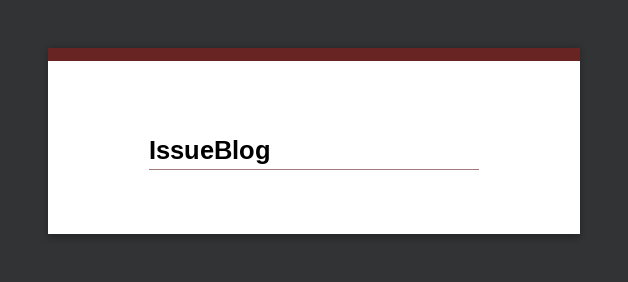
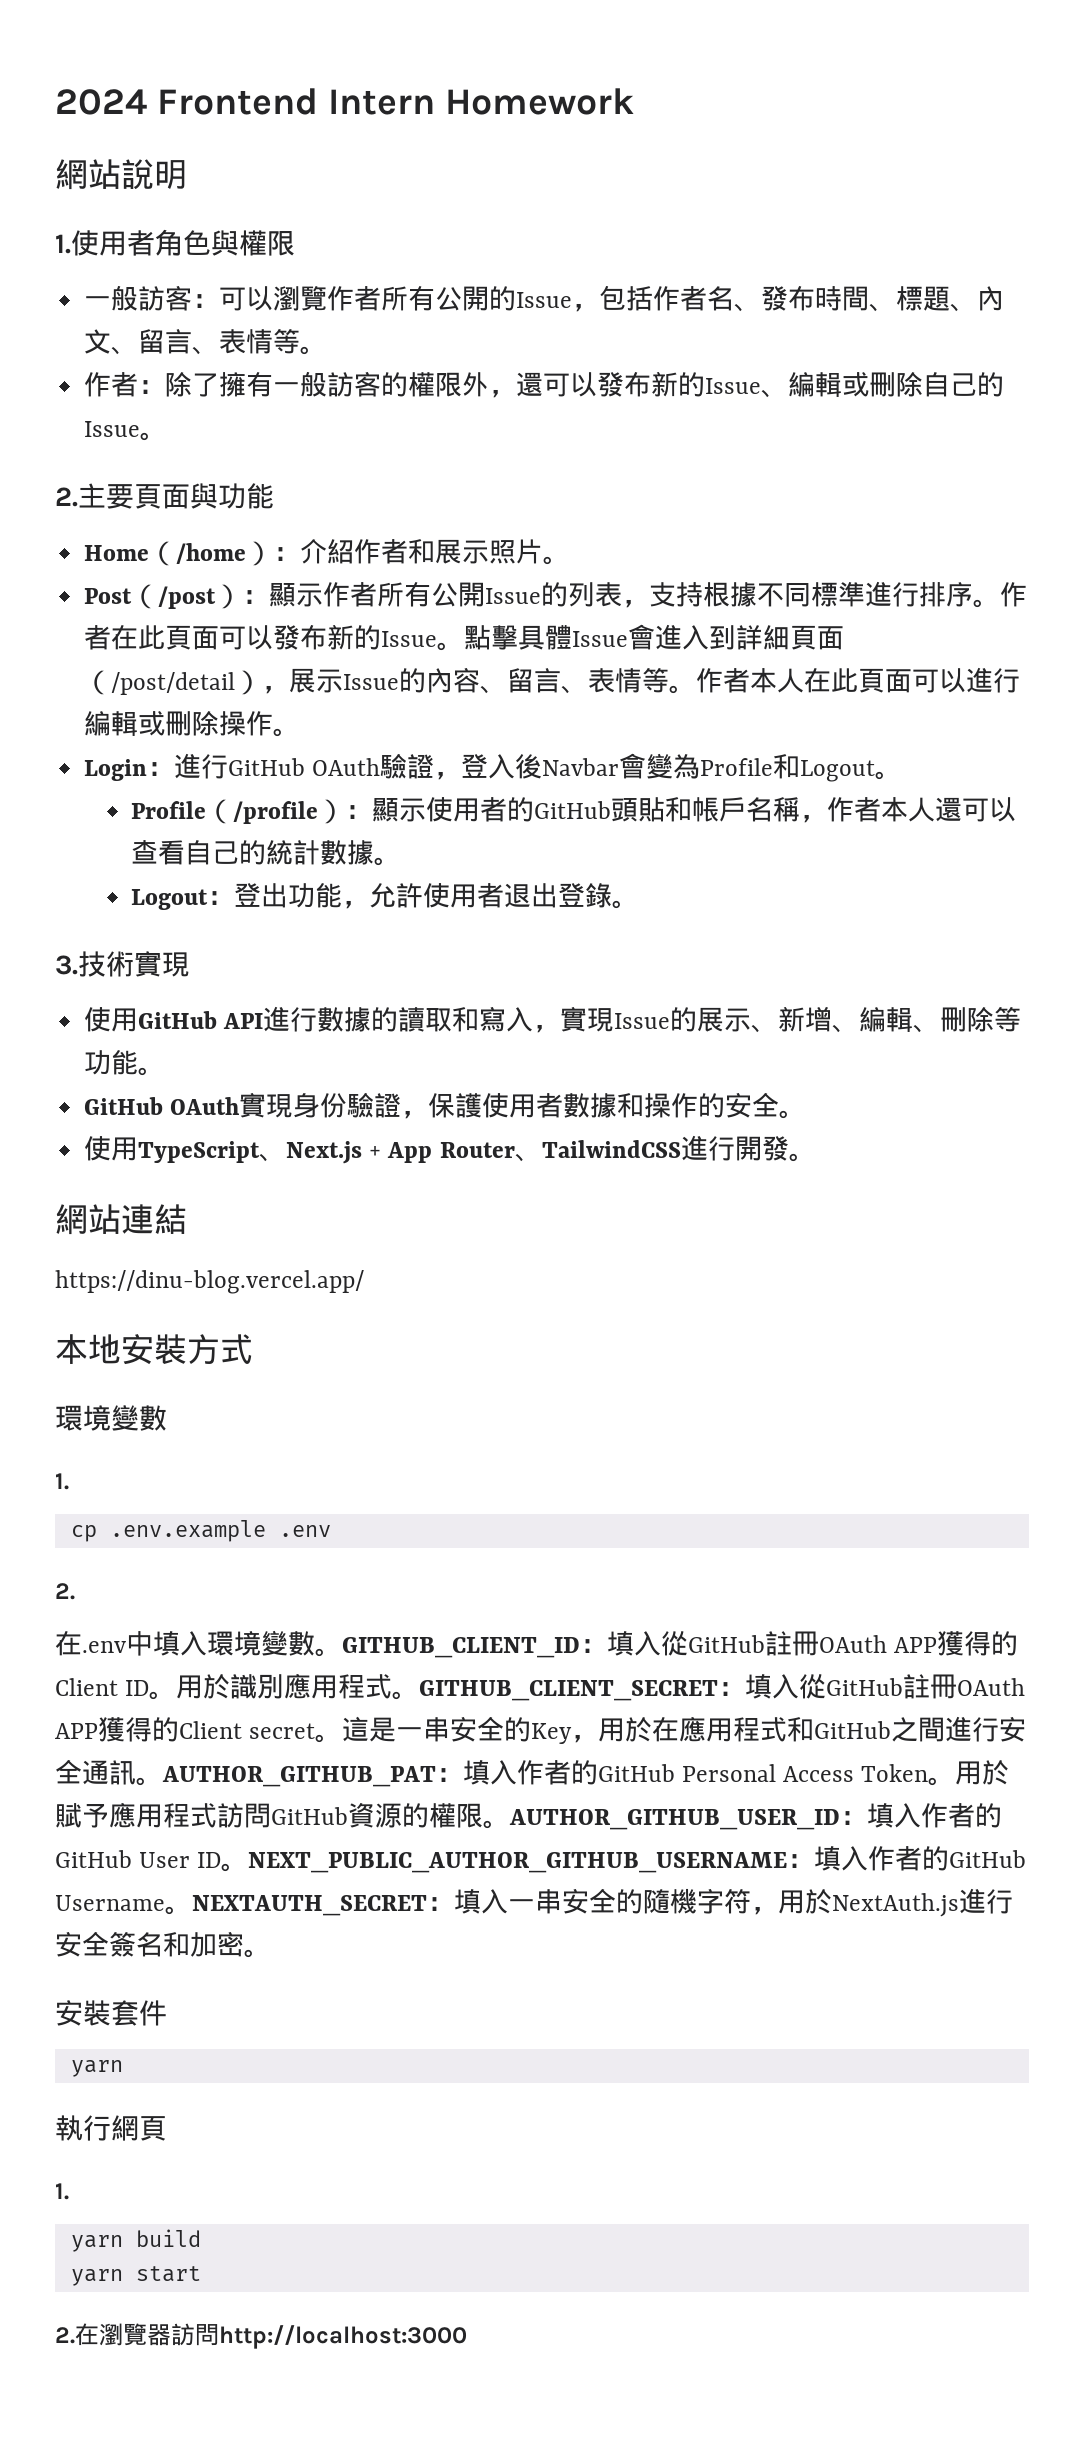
- IssueBlog
+ 2024 Frontend Intern Homework
+ 網站說明
+ 1.使用者角色與權限
+ 一般訪客：可以瀏覽作者所有公開的Issue，包括作者名、發布時間、標題、內文、留言、表情等。
+ 作者：除了擁有一般訪客的權限外，還可以發布新的Issue、編輯或刪除自己的Issue。
+ 2.主要頁面與功能
+ Home（/home）：介紹作者和展示照片。
+ Post（/post）：顯示作者所有公開Issue的列表，支持根據不同標準進行排序。作者在此頁面可以發布新的Issue。點擊具體Issue會進入到詳細頁面（/post/detail），展示Issue的內容、留言、表情等。作者本人在此頁面可以進行編輯或刪除操作。
+ Login：進行GitHub OAuth驗證，登入後Navbar會變為Profile和Logout。
+ Profile（/profile）：顯示使用者的GitHub頭貼和帳戶名稱，作者本人還可以查看自己的統計數據。
+ Logout：登出功能，允許使用者退出登錄。
+ 3.技術實現
+ 使用GitHub API進行數據的讀取和寫入，實現Issue的展示、新增、編輯、刪除等功能。
+ GitHub OAuth實現身份驗證，保護使用者數據和操作的安全。
+ 使用TypeScript、Next.js + App Router、TailwindCSS進行開發。
+ 網站連結
+ https://dinu-blog.vercel.app/
+ 本地安裝方式
+ 環境變數
+ 1.
+ cp .env.example .env
+ 2.
+ 在.env中填入環境變數。GITHUB_CLIENT_ID：填入從GitHub註冊OAuth APP獲得的Client ID。用於識別應用程式。GITHUB_CLIENT_SECRET：填入從GitHub註冊OAuth APP獲得的Client secret。這是一串安全的Key，用於在應用程式和GitHub之間進行安全通訊。AUTHOR_GITHUB_PAT：填入作者的GitHub Personal Access Token。用於賦予應用程式訪問GitHub資源的權限。AUTHOR_GITHUB_USER_ID：填入作者的GitHub User ID。NEXT_PUBLIC_AUTHOR_GITHUB_USERNAME：填入作者的GitHub Username。NEXTAUTH_SECRET：填入一串安全的隨機字符，用於NextAuth.js進行安全簽名和加密。
+ 安裝套件
+ yarn
+ 執行網頁
+ 1.
+ yarn build
+ yarn start
+ 2.在瀏覽器訪問http://localhost:3000

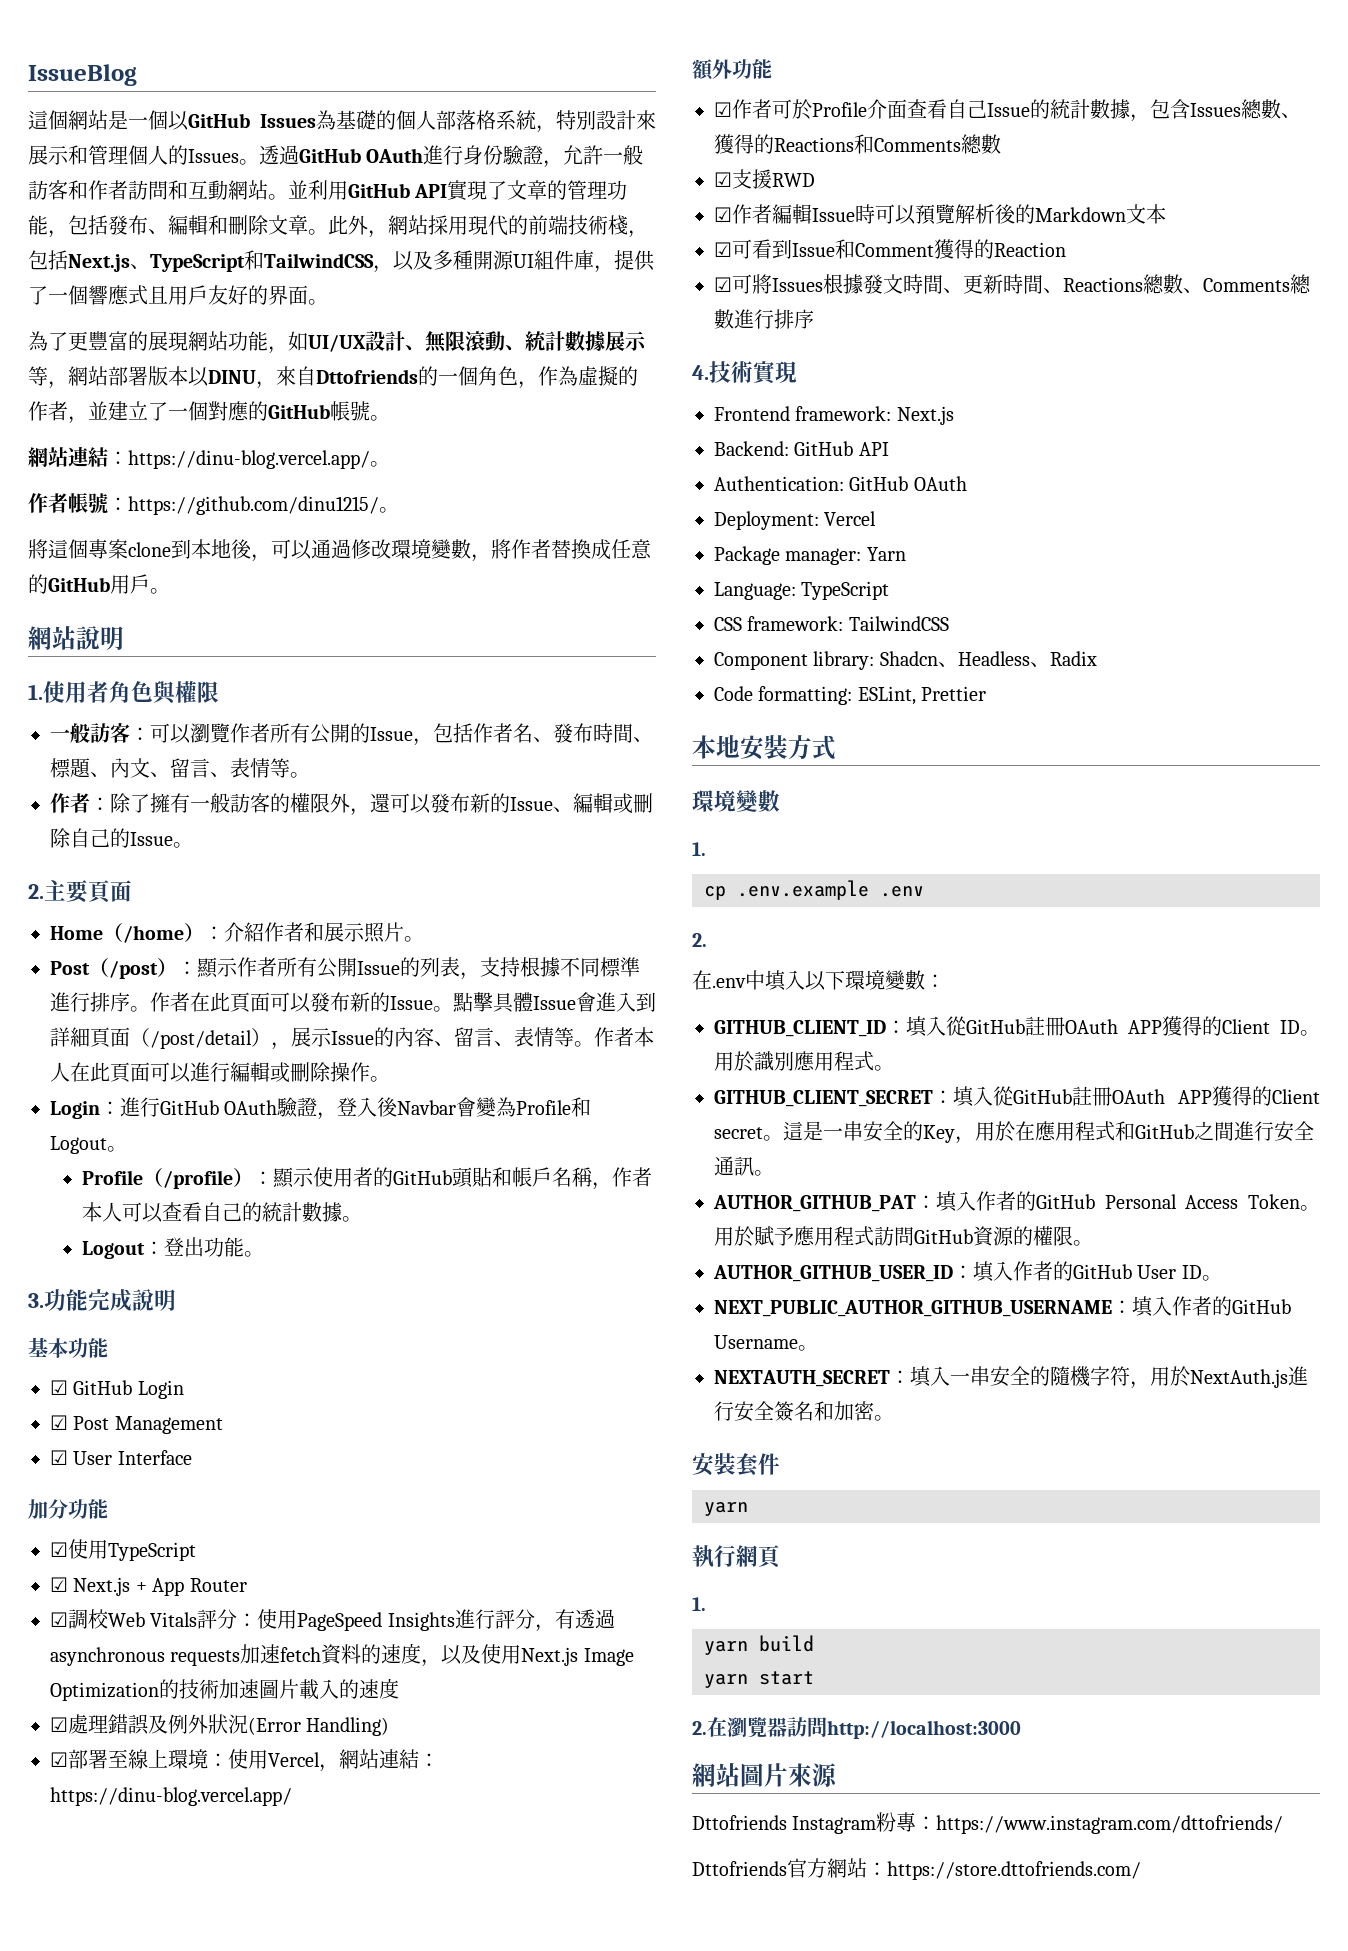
- 2024 Frontend Intern Homework
+ IssueBlog
+ 這個網站是一個以GitHub Issues為基礎的個人部落格系統，特別設計來展示和管理個人的Issues。透過GitHub OAuth進行身份驗證，允許一般訪客和作者訪問和互動網站。並利用GitHub API實現了文章的管理功能，包括發布、編輯和刪除文章。此外，網站採用現代的前端技術棧，包括Next.js、TypeScript和TailwindCSS，以及多種開源UI組件庫，提供了一個響應式且用戶友好的界面。
+ 為了更豐富的展現網站功能，如UI/UX設計、無限滾動、統計數據展示等，網站部署版本以DINU，來自Dttofriends的一個角色，作為虛擬的作者，並建立了一個對應的GitHub帳號。
+ 網站連結：https://dinu-blog.vercel.app/。
+ 作者帳號：https://github.com/dinu1215/。
+ 將這個專案clone到本地後，可以通過修改環境變數，將作者替換成任意的GitHub用戶。
- 2.主要頁面與功能
+ 2.主要頁面
- Profile（/profile）：顯示使用者的GitHub頭貼和帳戶名稱，作者本人還可以查看自己的統計數據。
+ Profile（/profile）：顯示使用者的GitHub頭貼和帳戶名稱，作者本人可以查看自己的統計數據。
- Logout：登出功能，允許使用者退出登錄。
- 3.技術實現
- 使用GitHub API進行數據的讀取和寫入，實現Issue的展示、新增、編輯、刪除等功能。
- GitHub OAuth實現身份驗證，保護使用者數據和操作的安全。
- 使用TypeScript、Next.js + App Router、TailwindCSS進行開發。
- 網站連結
- https://dinu-blog.vercel.app/
+ Logout：登出功能。
+ 3.功能完成說明
+ 基本功能
+ ☑ GitHub Login
+ ☑ Post Management
+ ☑ User Interface
+ 加分功能
+ ☑使⽤TypeScript
+ ☑ Next.js + App Router
+ ☑調校Web Vitals評分：使用PageSpeed Insights進行評分，有透過asynchronous requests加速fetch資料的速度，以及使用Next.js Image Optimization的技術加速圖片載入的速度
+ ☑處理錯誤及例外狀況(Error Handling)
+ ☑部署⾄線上環境：使用Vercel，網站連結：https://dinu-blog.vercel.app/
+ 額外功能
+ ☑作者可於Profile介面查看自己Issue的統計數據，包含Issues總數、獲得的Reactions和Comments總數
+ ☑支援RWD
+ ☑作者編輯Issue時可以預覽解析後的Markdown文本
+ ☑可看到Issue和Comment獲得的Reaction
+ ☑可將Issues根據發文時間、更新時間、Reactions總數、Comments總數進行排序
+ 4.技術實現
+ Frontend framework: Next.js
+ Backend: GitHub API
+ Authentication: GitHub OAuth
+ Deployment: Vercel
+ Package manager: Yarn
+ Language: TypeScript
+ CSS framework: TailwindCSS
+ Component library: Shadcn、Headless、Radix
+ Code formatting: ESLint, Prettier
- 在.env中填入環境變數。GITHUB_CLIENT_ID：填入從GitHub註冊OAuth APP獲得的Client ID。
+ 在.env中填入以下環境變數：
+ GITHUB_CLIENT_ID：填入從GitHub註冊OAuth APP獲得的Client ID。
- 用於識別應用程式。GITHUB_CLIENT_SECRET：填入從GitHub註冊OAuth APP獲得的Client secret。
+ 用於識別應用程式。
+ GITHUB_CLIENT_SECRET：填入從GitHub註冊OAuth APP獲得的Client secret。
- 這是一串安全的Key，用於在應用程式和GitHub之間進行安全通訊。AUTHOR_GITHUB_PAT：填入作者的GitHub Personal Access Token。
+ 這是一串安全的Key，用於在應用程式和GitHub之間進行安全通訊。
+ AUTHOR_GITHUB_PAT：填入作者的GitHub Personal Access Token。
- 用於賦予應用程式訪問GitHub資源的權限。AUTHOR_GITHUB_USER_ID：填入作者的GitHub User ID。NEXT_PUBLIC_AUTHOR_GITHUB_USERNAME：填入作者的GitHub Username。NEXTAUTH_SECRET：填入一串安全的隨機字符，用於NextAuth.js進行安全簽名和加密。
+ 用於賦予應用程式訪問GitHub資源的權限。
+ AUTHOR_GITHUB_USER_ID：填入作者的GitHub User ID。
+ NEXT_PUBLIC_AUTHOR_GITHUB_USERNAME：填入作者的GitHub Username。
+ NEXTAUTH_SECRET：填入一串安全的隨機字符，用於NextAuth.js進行安全簽名和加密。
+ 網站圖片來源
+ Dttofriends Instagram粉專：https://www.instagram.com/dttofriends/
+ Dttofriends官方網站：https://store.dttofriends.com/

